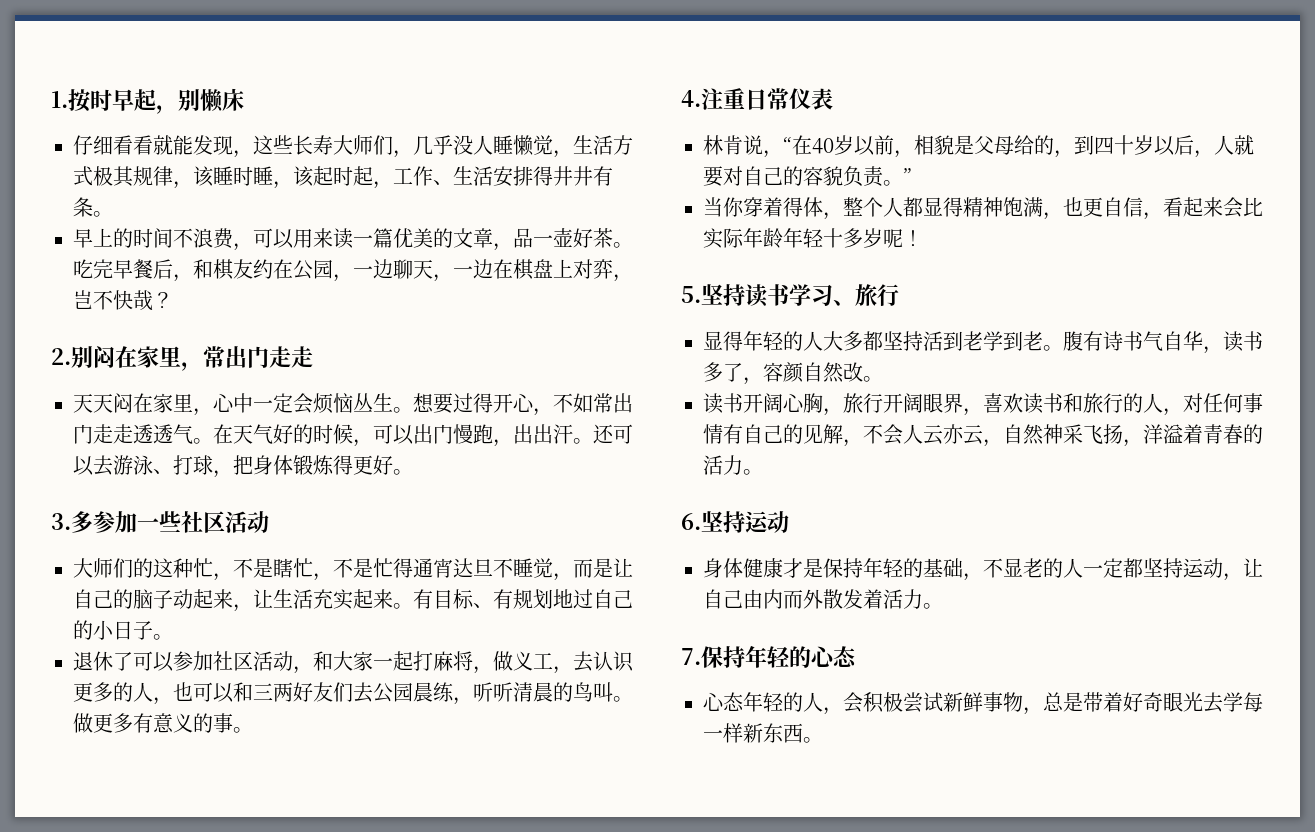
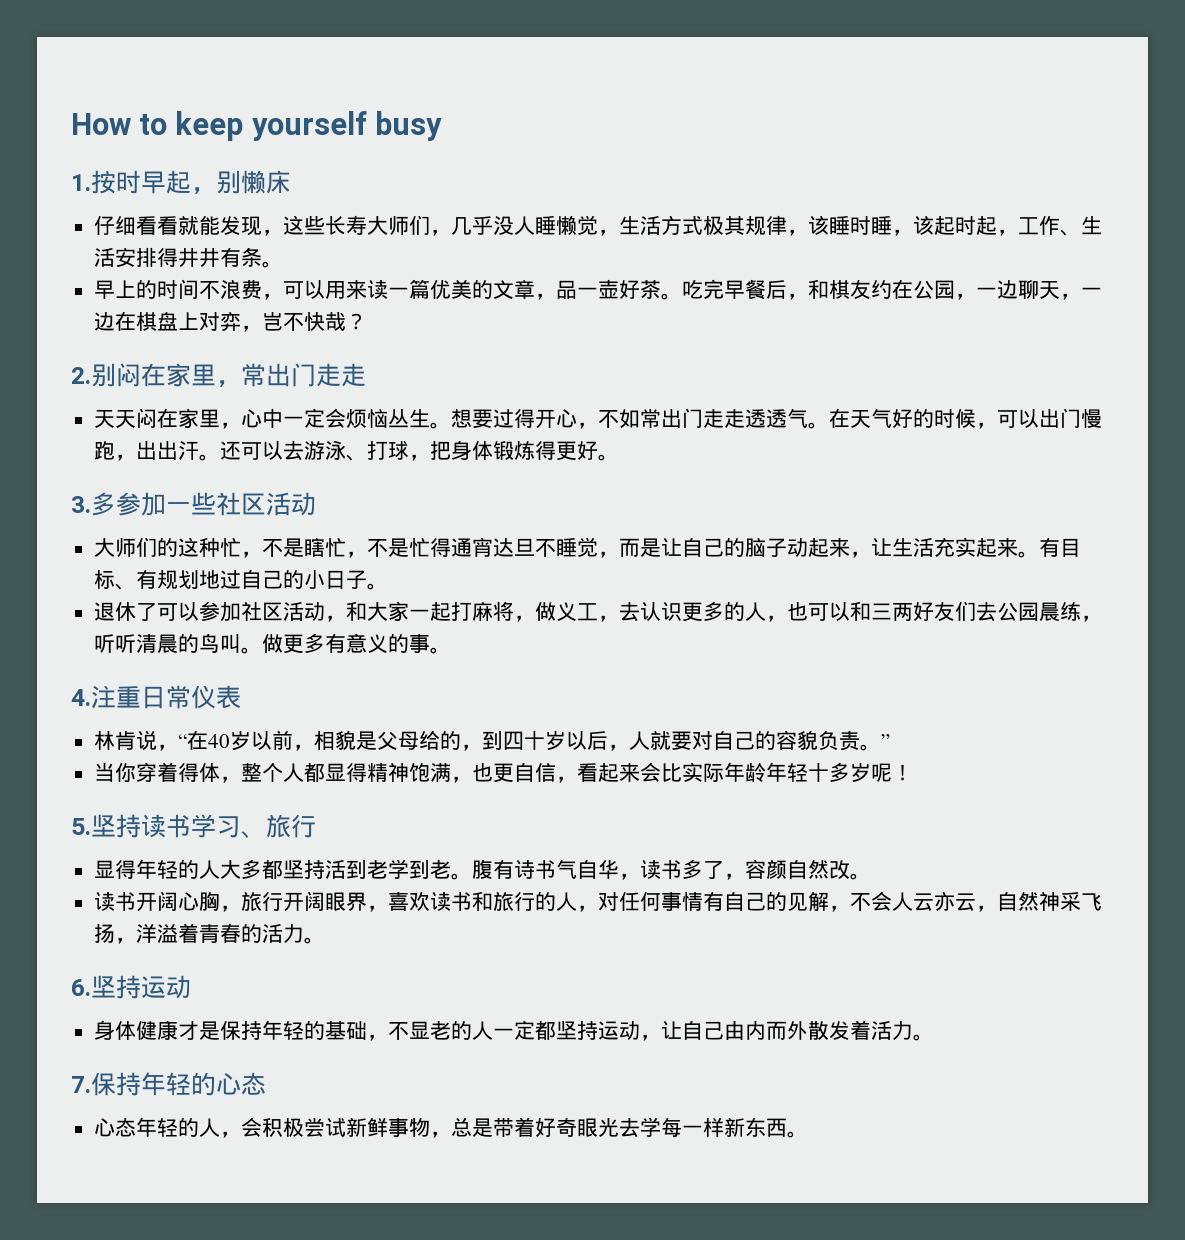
+ How to keep yourself busy

